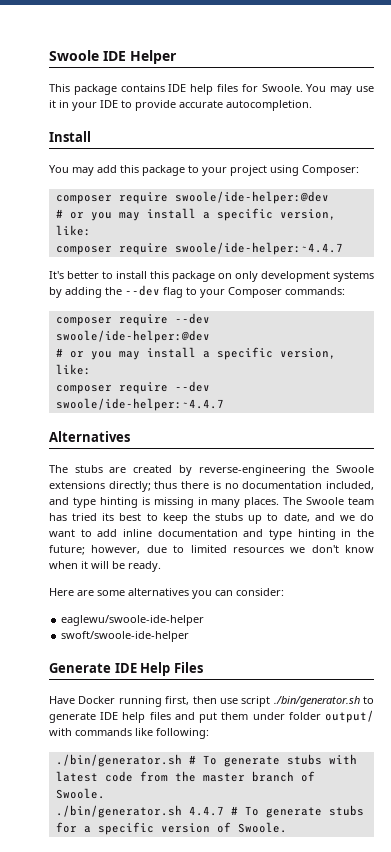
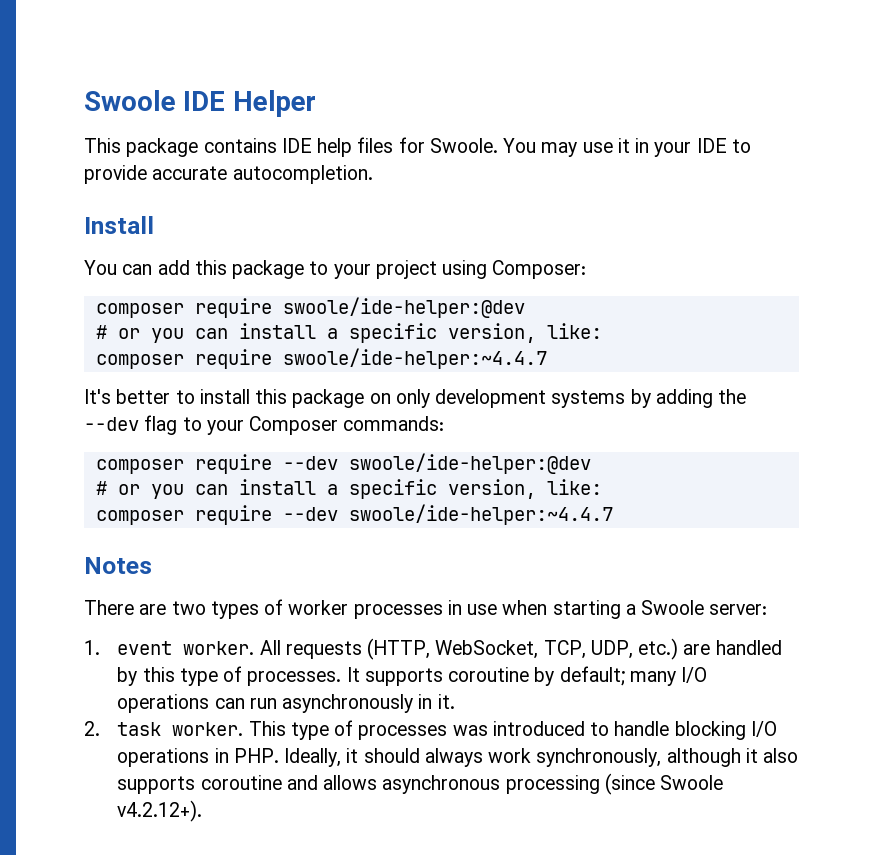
- You may add this package to your project using Composer:
+ You can add this package to your project using Composer:
  composer require swoole/ide-helper:@dev
- # or you may install a specific version, like:
+ # or you can install a specific version, like:
  composer require --dev swoole/ide-helper:@dev
- # or you may install a specific version, like:
+ # or you can install a specific version, like:
- Alternatives
- The stubs are created by reverse-engineering the Swoole extensions directly; thus there is no documentation included, and type hinting is missing in many places. The Swoole team has tried its best to keep the stubs up to date, and we do want to add inline documentation and type hinting in the future; however, due to limited resources we don't know when it will be ready.
- Here are some alternatives you can consider:
- eaglewu/swoole-ide-helper
- swoft/swoole-ide-helper
- Generate IDE Help Files
- Have Docker running first, then use script ./bin/generator.sh to generate IDE help files and put them under folder output/ with commands like following:
- ./bin/generator.sh # To generate stubs with latest code from the master branch of Swoole.
- ./bin/generator.sh 4.4.7 # To generate stubs for a specific version of Swoole.
+ Notes
+ There are two types of worker processes in use when starting a Swoole server:
+ 1. event worker. All requests (HTTP, WebSocket, TCP, UDP, etc.) are handled by this type of processes. It supports coroutine by default; many I/O operations can run asynchronously in it.
+ 2. task worker. This type of processes was introduced to handle blocking I/O operations in PHP. Ideally, it should always work synchronously, although it also supports coroutine and allows asynchronous processing (since Swoole v4.2.12+).

